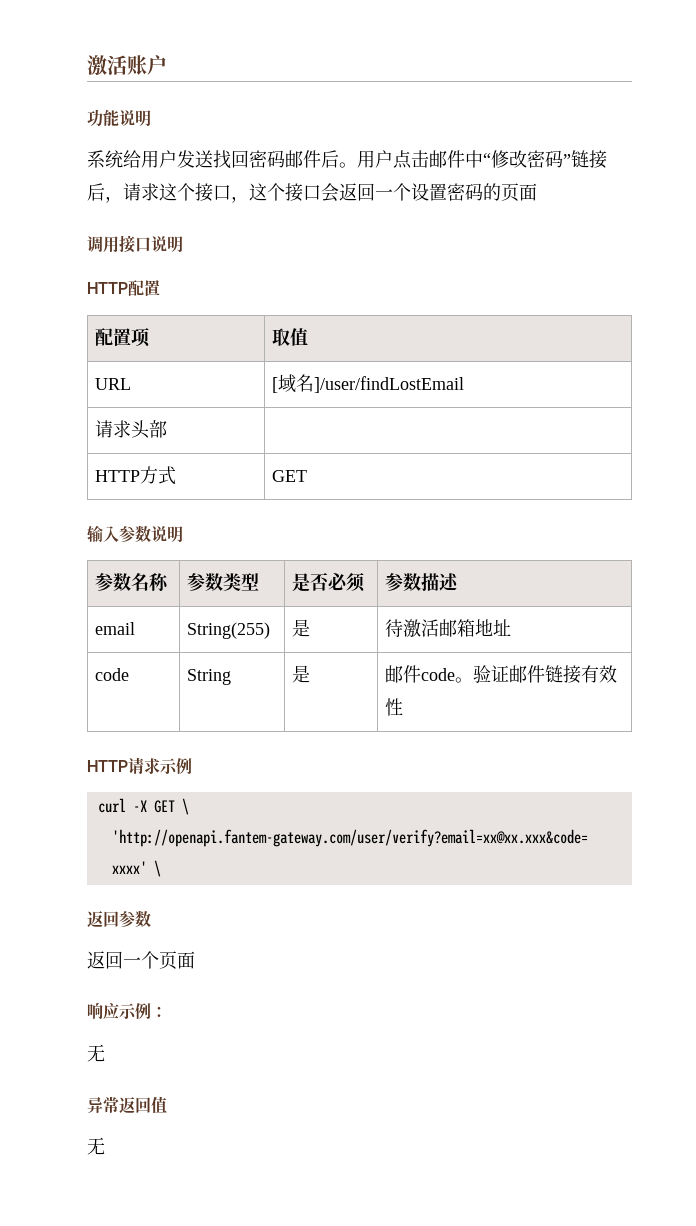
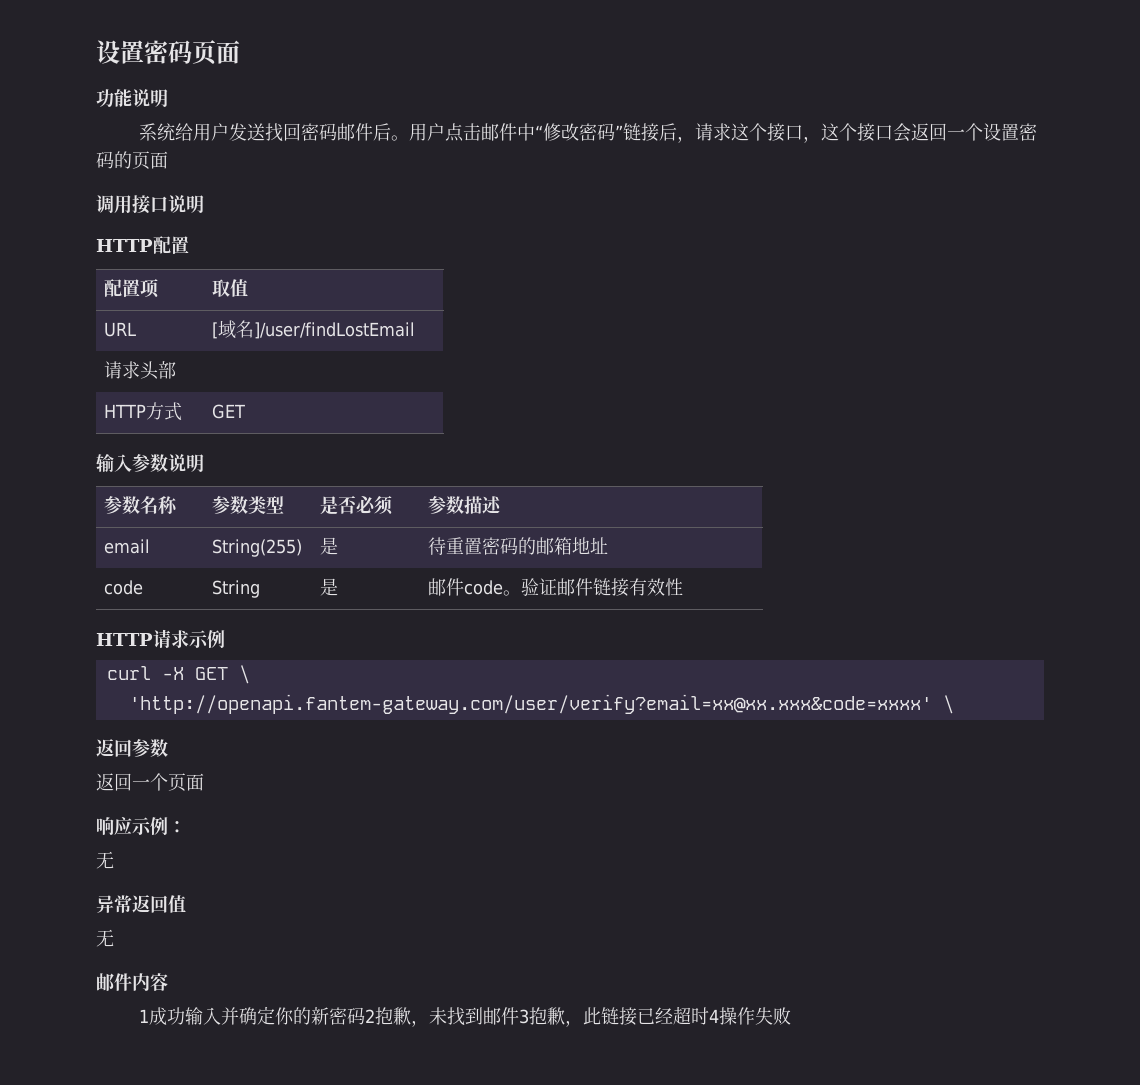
- 激活账户
+ 设置密码页面
- email | String(255) | 是 | 待激活邮箱地址
+ email | String(255) | 是 | 待重置密码的邮箱地址
+ 邮件内容
+ 1成功输入并确定你的新密码2抱歉，未找到邮件3抱歉，此链接已经超时4操作失败

